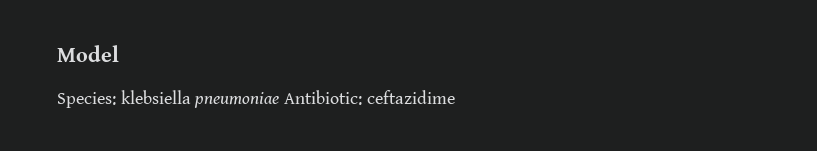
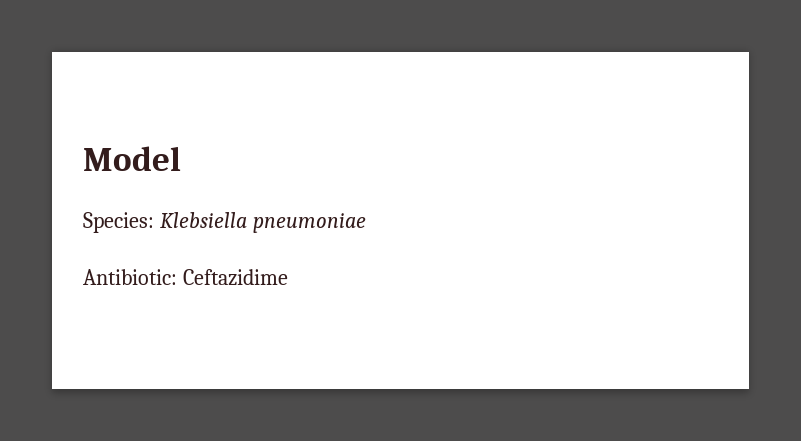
- Species: klebsiella pneumoniae Antibiotic: ceftazidime
+ Species: Klebsiella pneumoniae
+ Antibiotic: Ceftazidime

